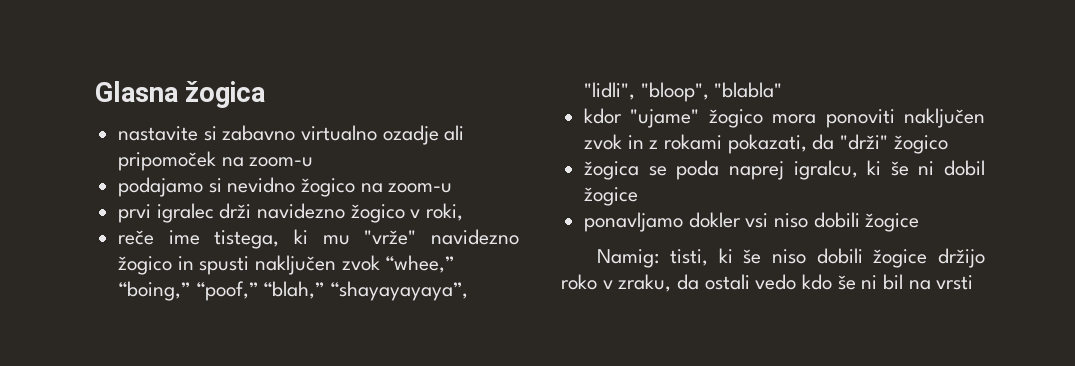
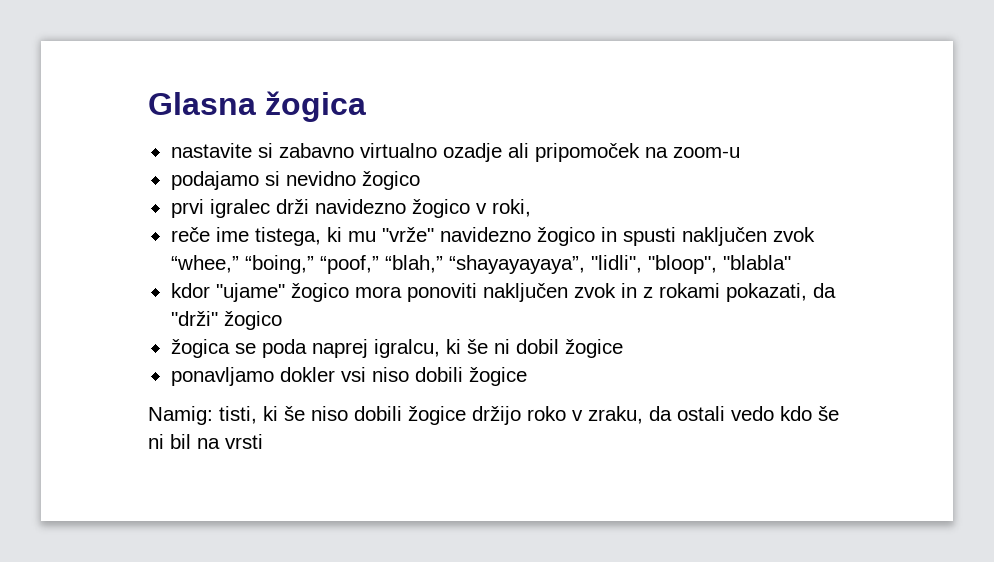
- podajamo si nevidno žogico na zoom-u
+ podajamo si nevidno žogico

